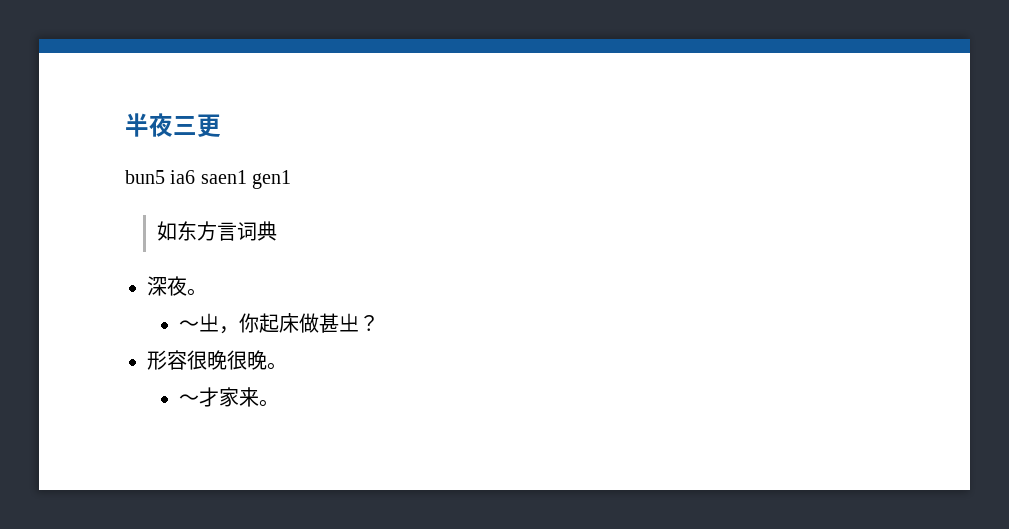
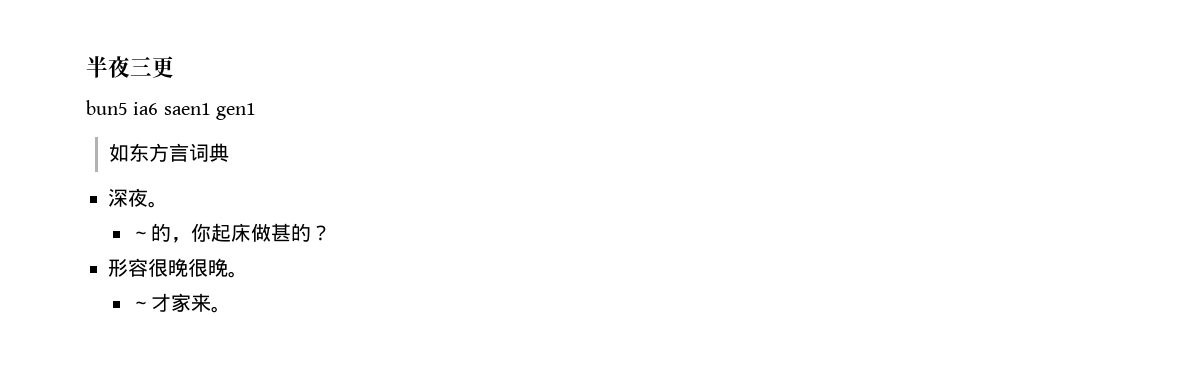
- ～㞢，你起床做甚㞢？
+ ～的，你起床做甚的？

